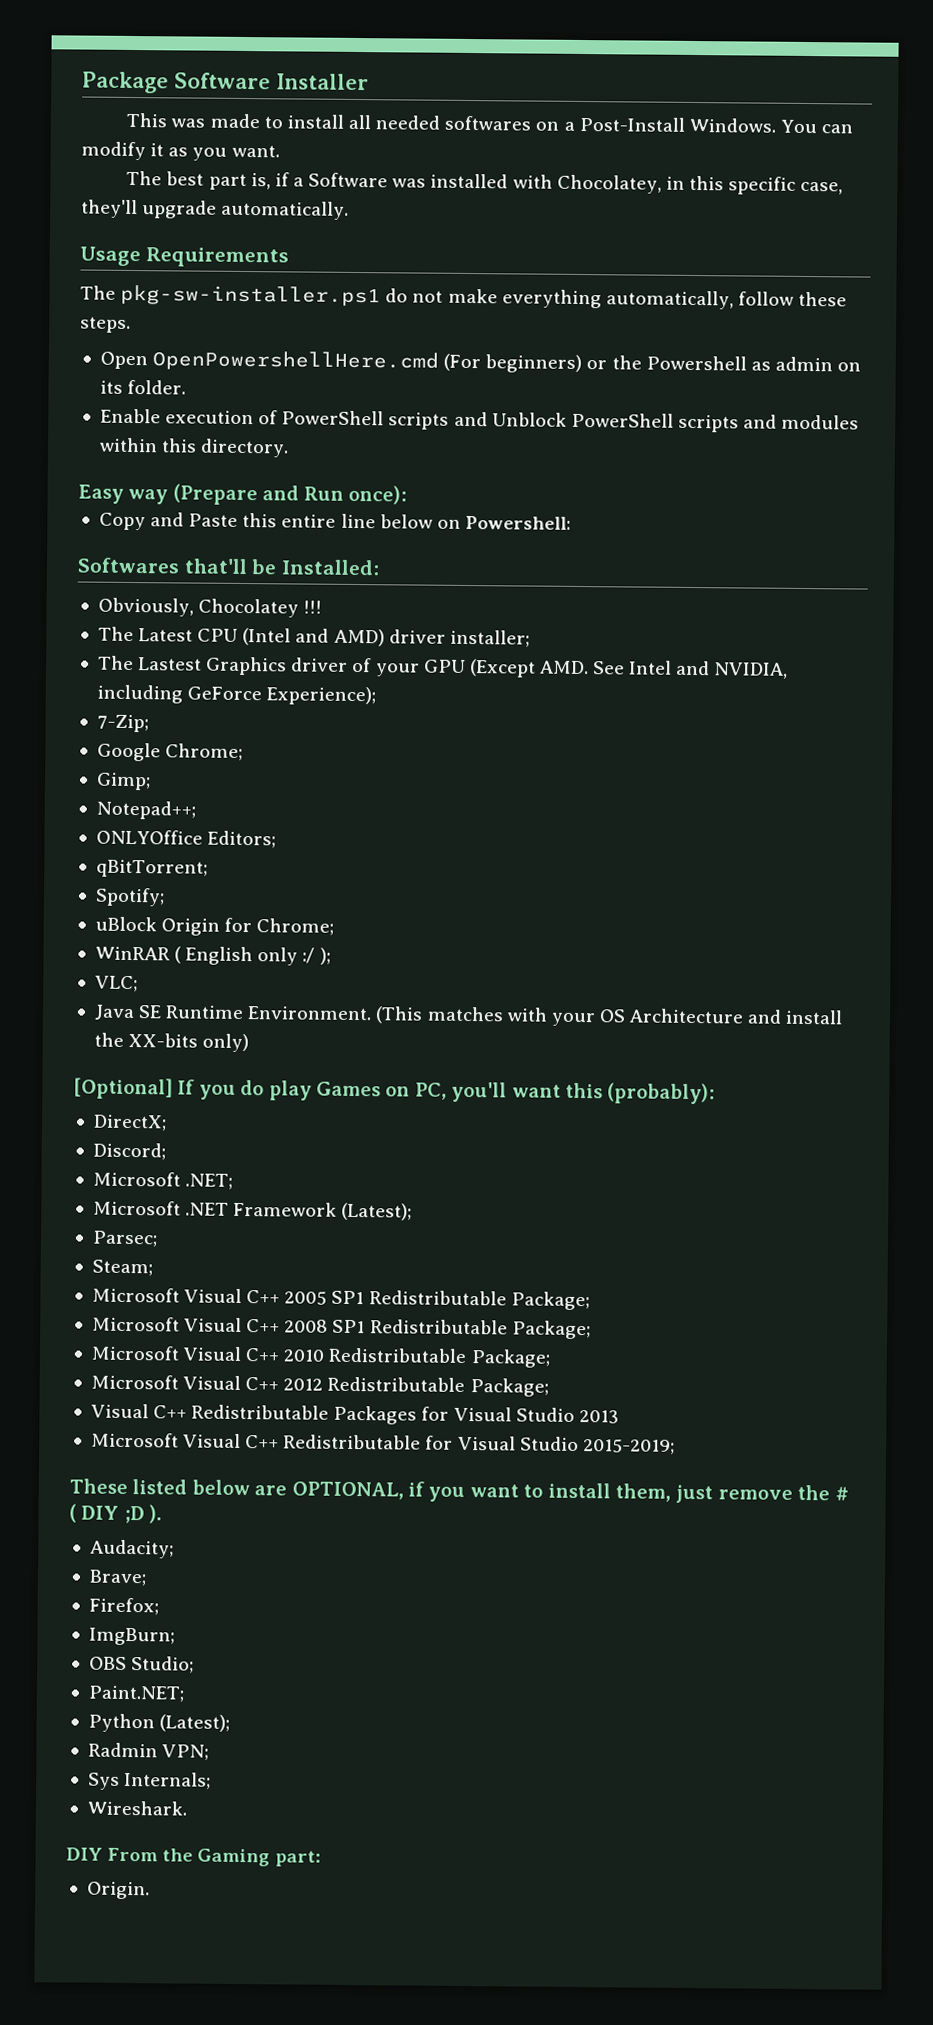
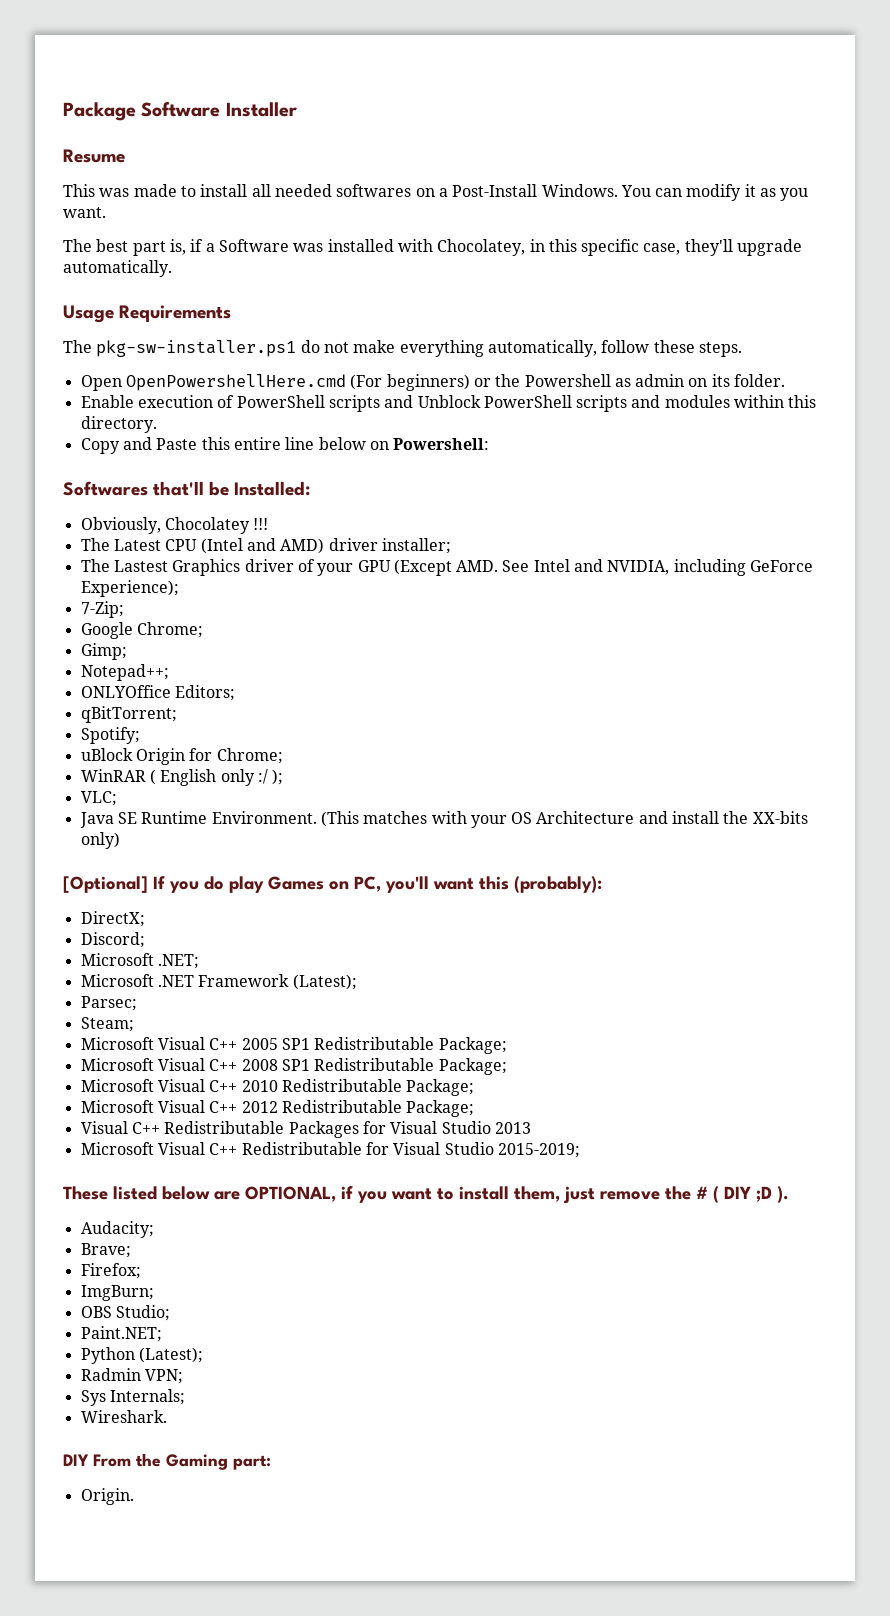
+ Resume
- Easy way (Prepare and Run once):

